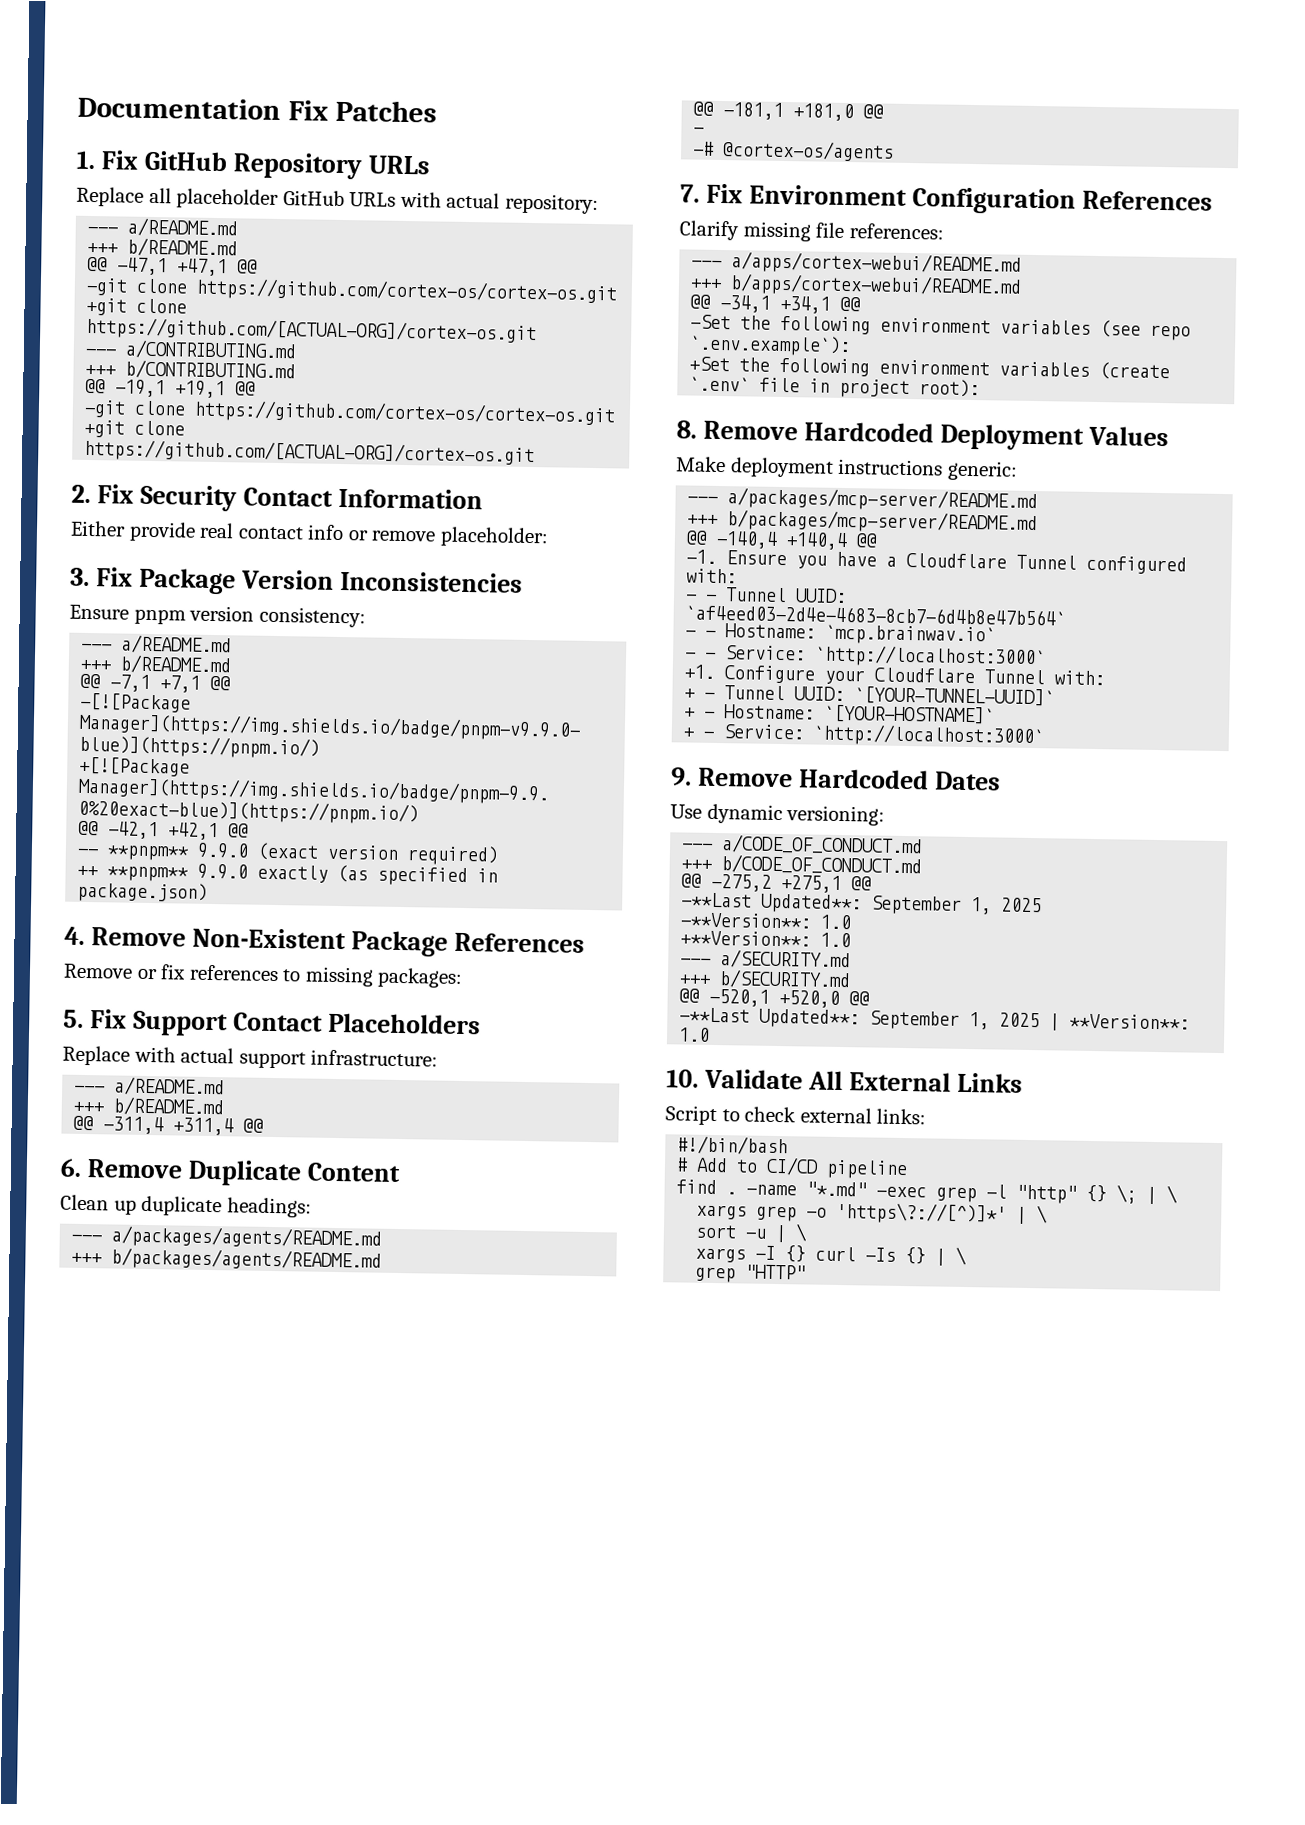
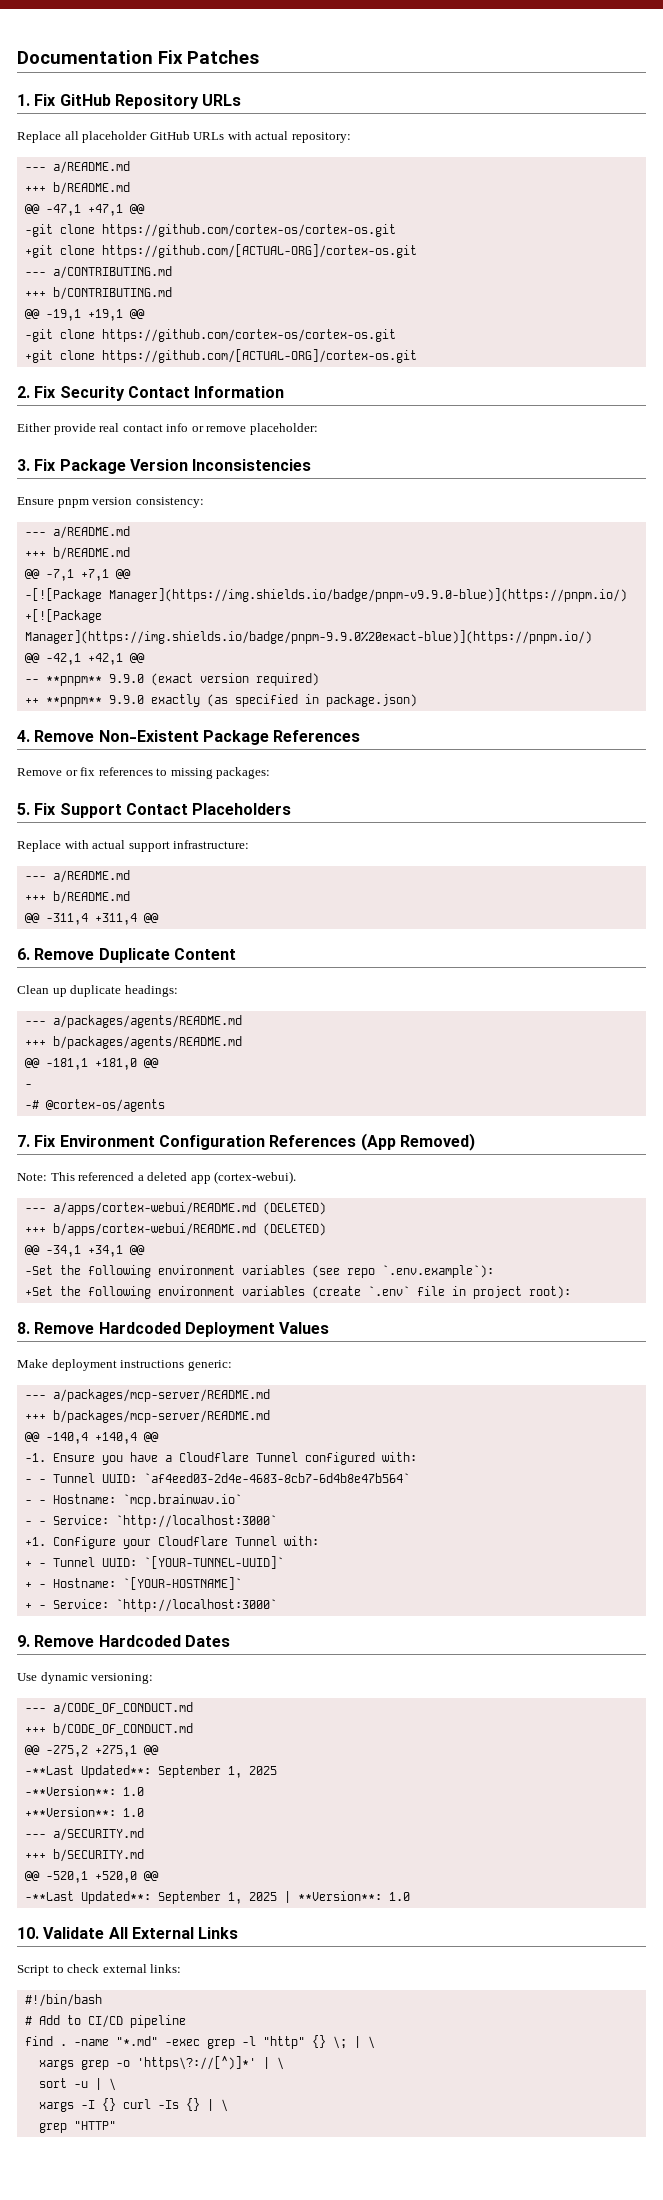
- 7. Fix Environment Configuration References
- Clarify missing file references:
+ 7. Fix Environment Configuration References (App Removed)
+ Note: This referenced a deleted app (cortex-webui).
- --- a/apps/cortex-webui/README.md
+ --- a/apps/cortex-webui/README.md (DELETED)
- +++ b/apps/cortex-webui/README.md
+ +++ b/apps/cortex-webui/README.md (DELETED)

